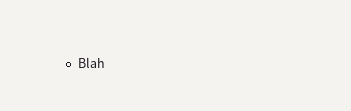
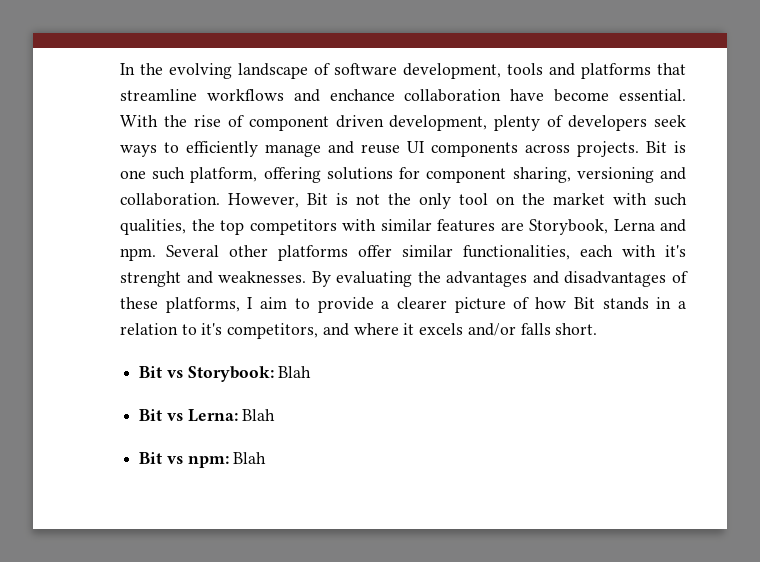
- Blah
+ In the evolving landscape of software development, tools and platforms that streamline workflows and enchance collaboration have become essential. With the rise of component driven development, plenty of developers seek ways to efficiently manage and reuse UI components across projects. Bit is one such platform, offering solutions for component sharing, versioning and collaboration. However, Bit is not the only tool on the market with such qualities, the top competitors with similar features are Storybook, Lerna and npm. Several other platforms offer similar functionalities, each with it's strenght and weaknesses. By evaluating the advantages and disadvantages of these platforms, I aim to provide a clearer picture of how Bit stands in a relation to it's competitors, and where it excels and/or falls short.
+ Bit vs Storybook: Blah
+ Bit vs Lerna: Blah
+ Bit vs npm: Blah

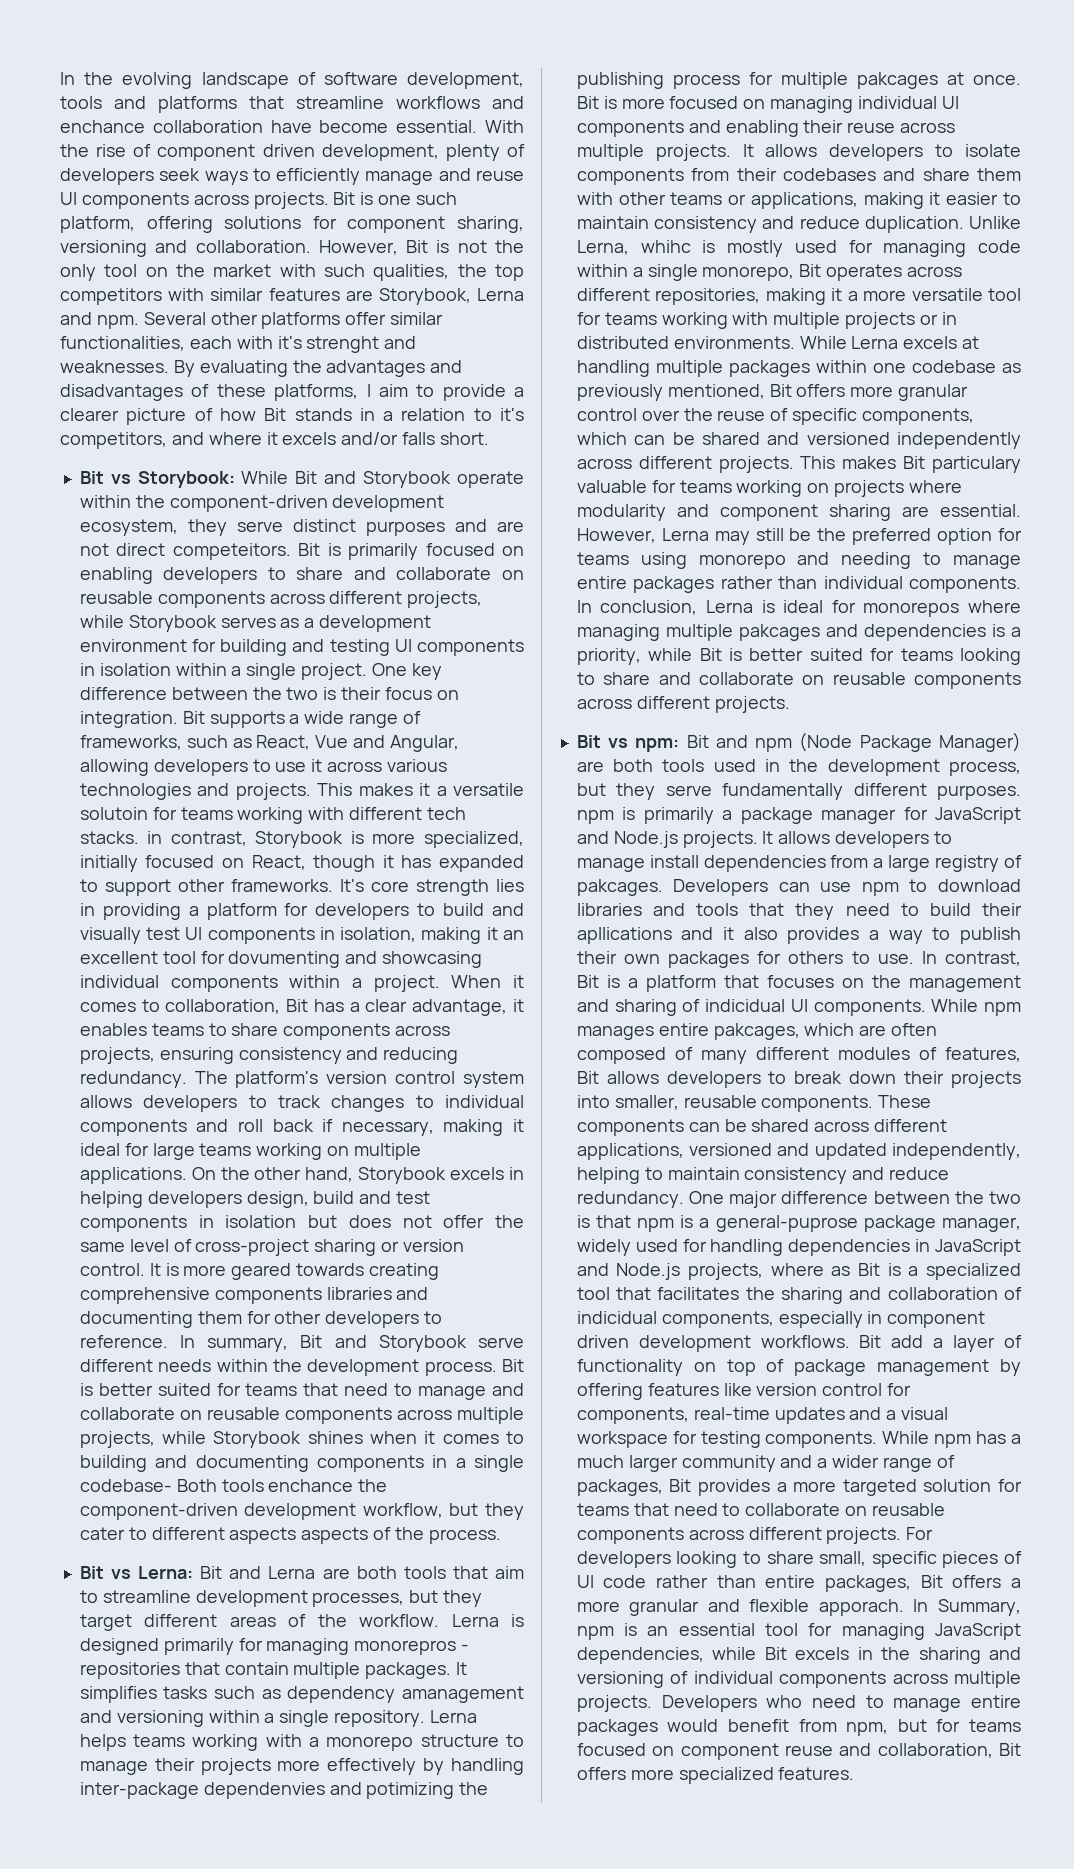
- Bit vs Storybook: Blah
- Bit vs Lerna: Blah
- Bit vs npm: Blah
+ Bit vs Storybook: While Bit and Storybook operate within the component-driven development ecosystem, they serve distinct purposes and are not direct competeitors. Bit is primarily focused on enabling developers to share and collaborate on reusable components across different projects, while Storybook serves as a development environment for building and testing UI components in isolation within a single project. One key difference between the two is their focus on integration. Bit supports a wide range of frameworks, such as React, Vue and Angular, allowing developers to use it across various technologies and projects. This makes it a versatile solutoin for teams working with different tech stacks. in contrast, Storybook is more specialized, initially focused on React, though it has expanded to support other frameworks. It's core strength lies in providing a platform for developers to build and visually test UI components in isolation, making it an excellent tool for dovumenting and showcasing individual components within a project. When it comes to collaboration, Bit has a clear advantage, it enables teams to share components across projects, ensuring consistency and reducing redundancy. The platform's version control system allows developers to track changes to individual components and roll back if necessary, making it ideal for large teams working on multiple applications. On the other hand, Storybook excels in helping developers design, build and test components in isolation but does not offer the same level of cross-project sharing or version control. It is more geared towards creating comprehensive components libraries and documenting them for other developers to reference. In summary, Bit and Storybook serve different needs within the development process. Bit is better suited for teams that need to manage and collaborate on reusable components across multiple projects, while Storybook shines when it comes to building and documenting components in a single codebase- Both tools enchance the component-driven development workflow, but they cater to different aspects aspects of the process.
+ Bit vs Lerna: Bit and Lerna are both tools that aim to streamline development processes, but they target different areas of the workflow. Lerna is designed primarily for managing monorepros - repositories that contain multiple packages. It simplifies tasks such as dependency amanagement and versioning within a single repository. Lerna helps teams working with a monorepo structure to manage their projects more effectively by handling inter-package dependenvies and potimizing the publishing process for multiple pakcages at once. Bit is more focused on managing individual UI components and enabling their reuse across multiple projects. It allows developers to isolate components from their codebases and share them with other teams or applications, making it easier to maintain consistency and reduce duplication. Unlike Lerna, whihc is mostly used for managing code within a single monorepo, Bit operates across different repositories, making it a more versatile tool for teams working with multiple projects or in distributed environments. While Lerna excels at handling multiple packages within one codebase as previously mentioned, Bit offers more granular control over the reuse of specific components, which can be shared and versioned independently across different projects. This makes Bit particulary valuable for teams working on projects where modularity and component sharing are essential. However, Lerna may still be the preferred option for teams using monorepo and needing to manage entire packages rather than individual components. In conclusion, Lerna is ideal for monorepos where managing multiple pakcages and dependencies is a priority, while Bit is better suited for teams looking to share and collaborate on reusable components across different projects.
+ Bit vs npm: Bit and npm (Node Package Manager) are both tools used in the development process, but they serve fundamentally different purposes. npm is primarily a package manager for JavaScript and Node.js projects. It allows developers to manage install dependencies from a large registry of pakcages. Developers can use npm to download libraries and tools that they need to build their apllications and it also provides a way to publish their own packages for others to use. In contrast, Bit is a platform that focuses on the management and sharing of indicidual UI components. While npm manages entire pakcages, which are often composed of many different modules of features, Bit allows developers to break down their projects into smaller, reusable components. These components can be shared across different applications, versioned and updated independently, helping to maintain consistency and reduce redundancy. One major difference between the two is that npm is a general-puprose package manager, widely used for handling dependencies in JavaScript and Node.js projects, where as Bit is a specialized tool that facilitates the sharing and collaboration of indicidual components, especially in component driven development workflows. Bit add a layer of functionality on top of package management by offering features like version control for components, real-time updates and a visual workspace for testing components. While npm has a much larger community and a wider range of packages, Bit provides a more targeted solution for teams that need to collaborate on reusable components across different projects. For developers looking to share small, specific pieces of UI code rather than entire packages, Bit offers a more granular and flexible apporach. In Summary, npm is an essential tool for managing JavaScript dependencies, while Bit excels in the sharing and versioning of individual components across multiple projects. Developers who need to manage entire packages would benefit from npm, but for teams focused on component reuse and collaboration, Bit offers more specialized features.

